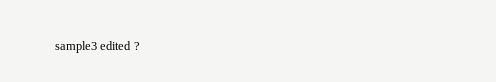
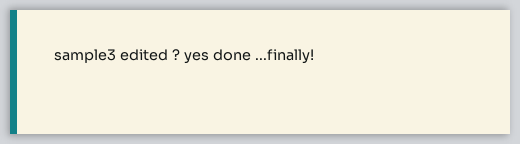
- sample3 edited ?
+ sample3 edited ? yes done ...finally!

